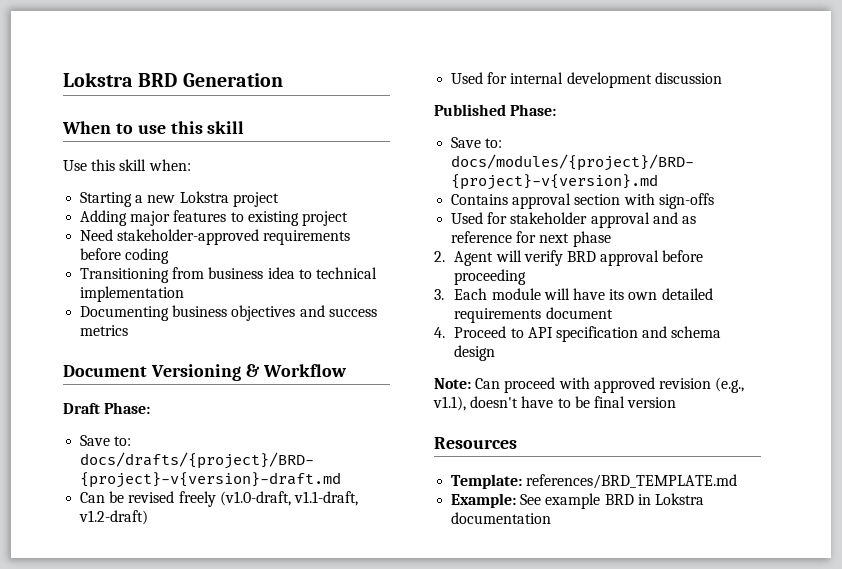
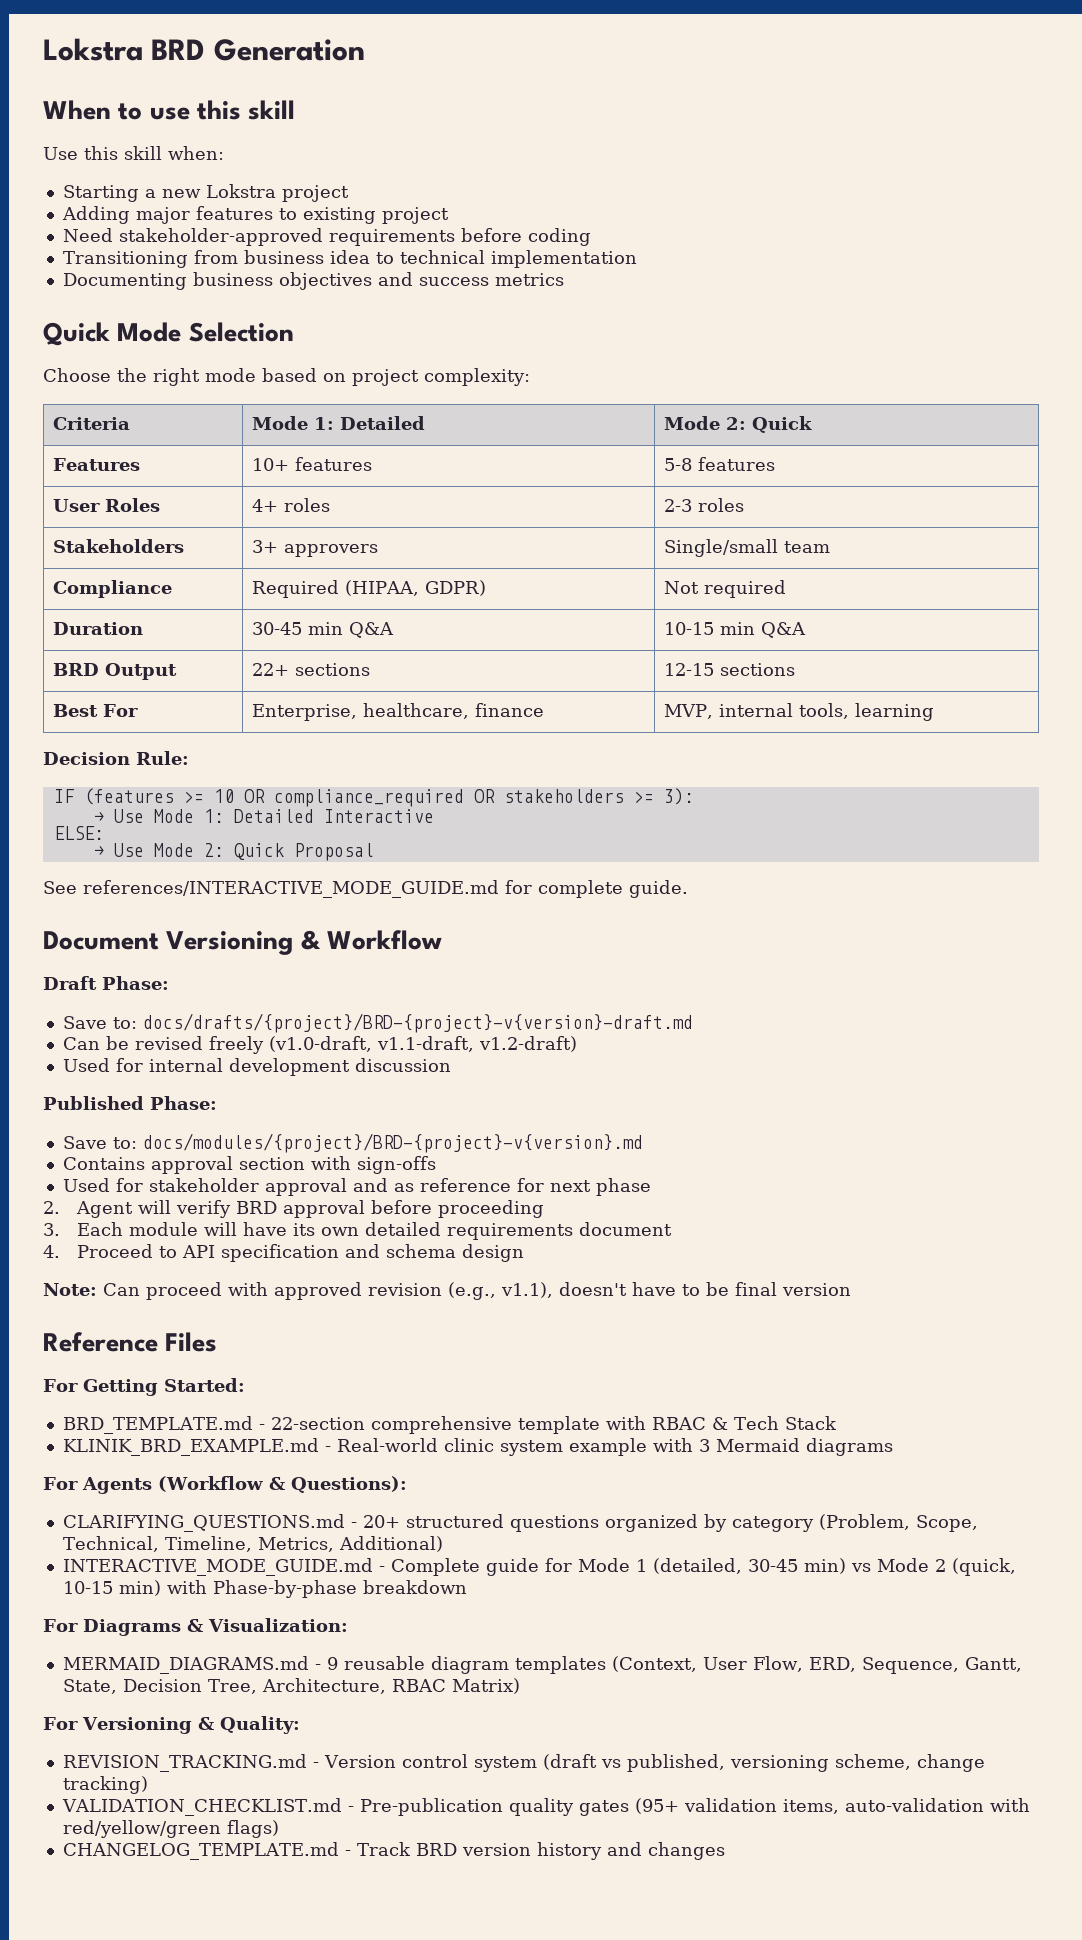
+ Quick Mode Selection
+ Choose the right mode based on project complexity:
+ Criteria | Mode 1: Detailed | Mode 2: Quick
+ Features | 10+ features | 5-8 features
+ User Roles | 4+ roles | 2-3 roles
+ Stakeholders | 3+ approvers | Single/small team
+ Compliance | Required (HIPAA, GDPR) | Not required
+ Duration | 30-45 min Q&A | 10-15 min Q&A
+ BRD Output | 22+ sections | 12-15 sections
+ Best For | Enterprise, healthcare, finance | MVP, internal tools, learning
+ Decision Rule:
+ IF (features >= 10 OR compliance_required OR stakeholders >= 3):
+ → Use Mode 1: Detailed Interactive
+ ELSE:
+ → Use Mode 2: Quick Proposal
+ See references/INTERACTIVE_MODE_GUIDE.md for complete guide.
- Resources
- Template: references/BRD_TEMPLATE.md
- Example: See example BRD in Lokstra documentation
+ Reference Files
+ For Getting Started:
+ BRD_TEMPLATE.md - 22-section comprehensive template with RBAC & Tech Stack
+ KLINIK_BRD_EXAMPLE.md - Real-world clinic system example with 3 Mermaid diagrams
+ For Agents (Workflow & Questions):
+ CLARIFYING_QUESTIONS.md - 20+ structured questions organized by category (Problem, Scope, Technical, Timeline, Metrics, Additional)
+ INTERACTIVE_MODE_GUIDE.md - Complete guide for Mode 1 (detailed, 30-45 min) vs Mode 2 (quick, 10-15 min) with Phase-by-phase breakdown
+ For Diagrams & Visualization:
+ MERMAID_DIAGRAMS.md - 9 reusable diagram templates (Context, User Flow, ERD, Sequence, Gantt, State, Decision Tree, Architecture, RBAC Matrix)
+ For Versioning & Quality:
+ REVISION_TRACKING.md - Version control system (draft vs published, versioning scheme, change tracking)
+ VALIDATION_CHECKLIST.md - Pre-publication quality gates (95+ validation items, auto-validation with red/yellow/green flags)
+ CHANGELOG_TEMPLATE.md - Track BRD version history and changes

